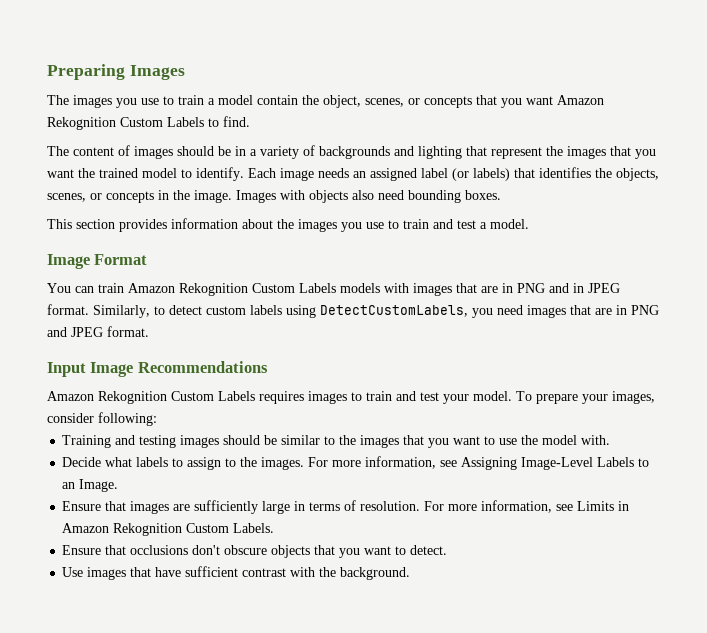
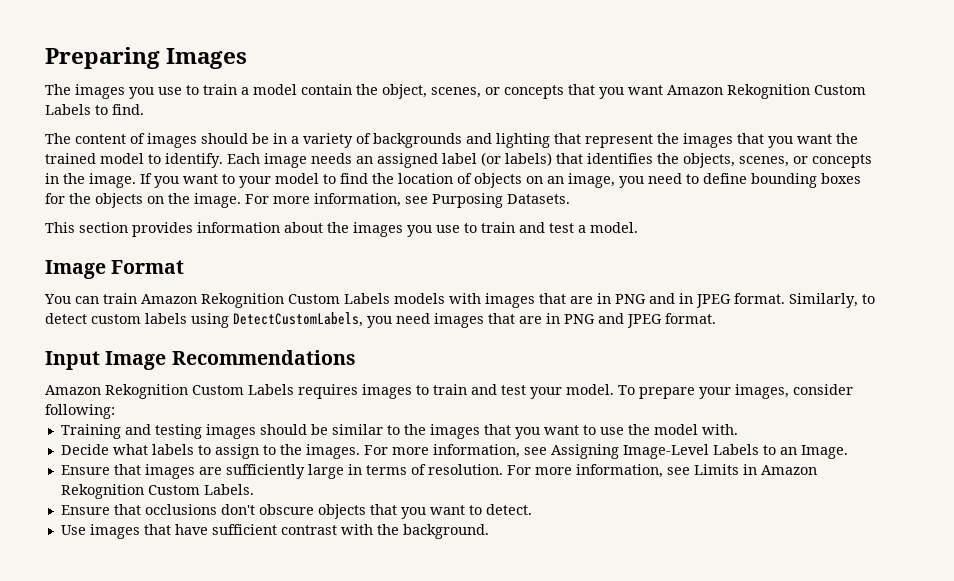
- Images with objects also need bounding boxes.
+ If you want to your model to find the location of objects on an image, you need to define bounding boxes for the objects on the image. For more information, see Purposing Datasets.

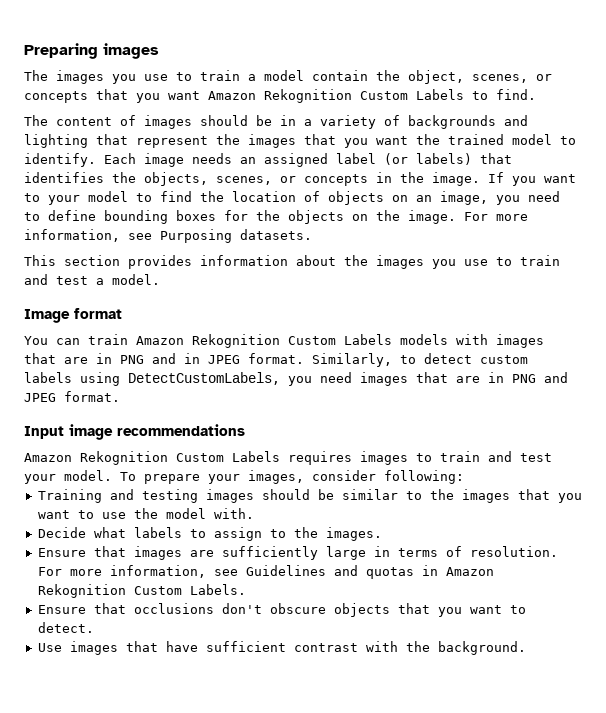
- Preparing Images
+ Preparing images
- For more information, see Purposing Datasets.
+ For more information, see Purposing datasets.
- Image Format
+ Image format
- Input Image Recommendations
+ Input image recommendations
- For more information, see Assigning Image-Level Labels to an Image.
- For more information, see Limits in Amazon Rekognition Custom Labels.
+ For more information, see Guidelines and quotas in Amazon Rekognition Custom Labels.

